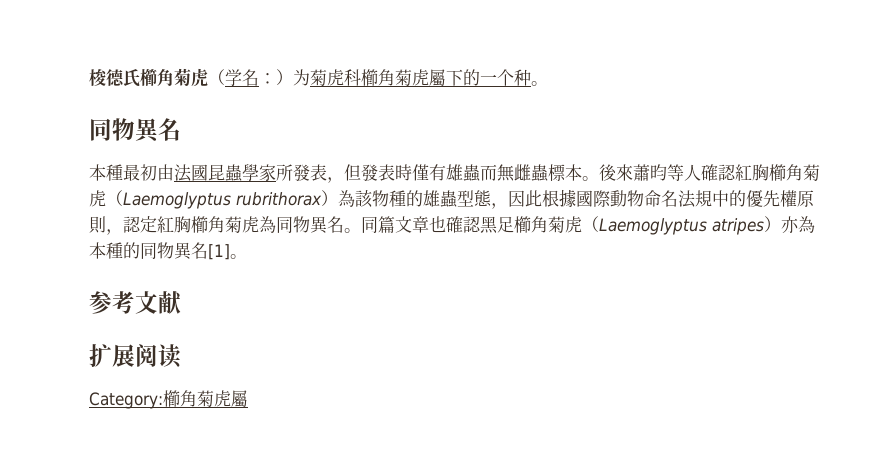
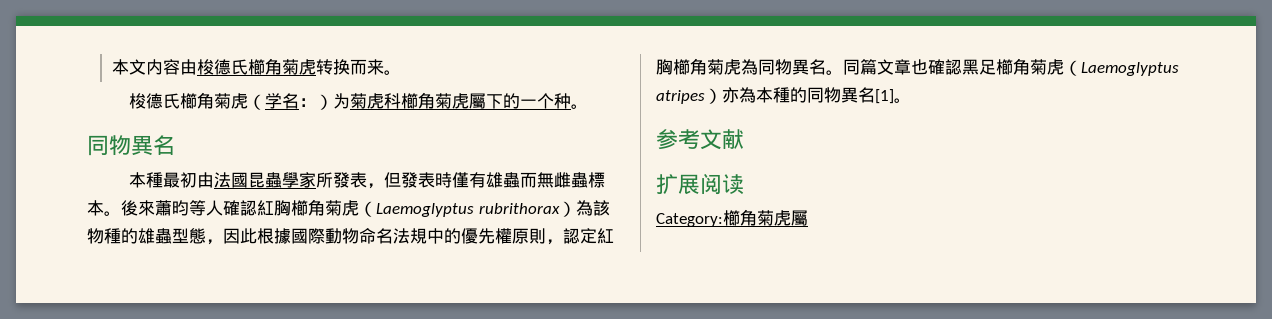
+ 本文内容由梭德氏櫛角菊虎转换而来。

